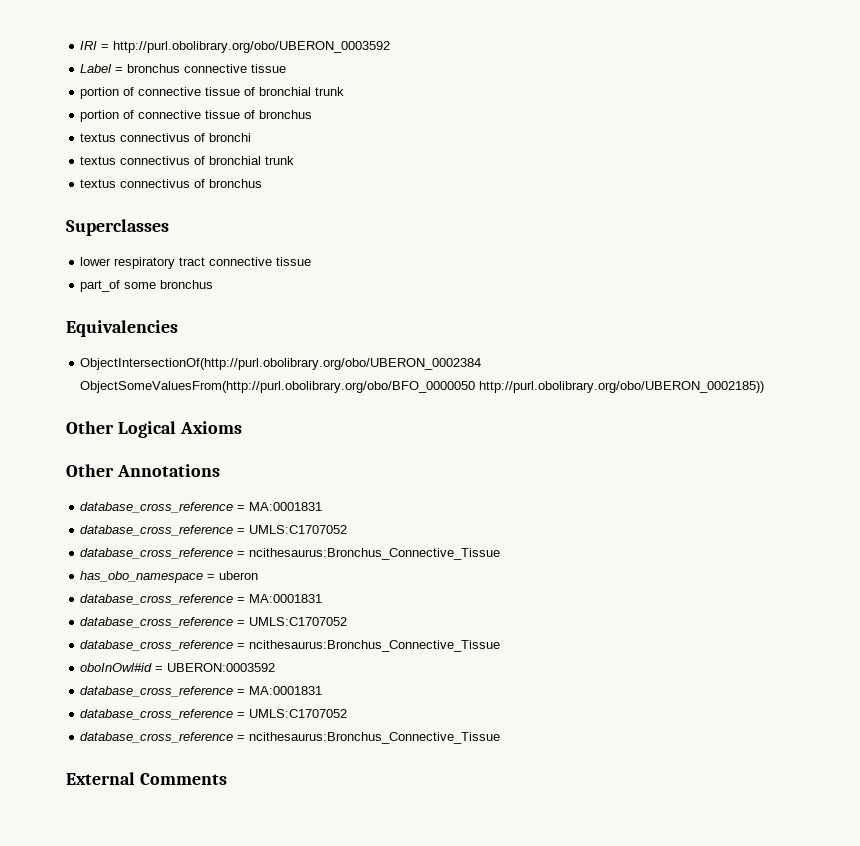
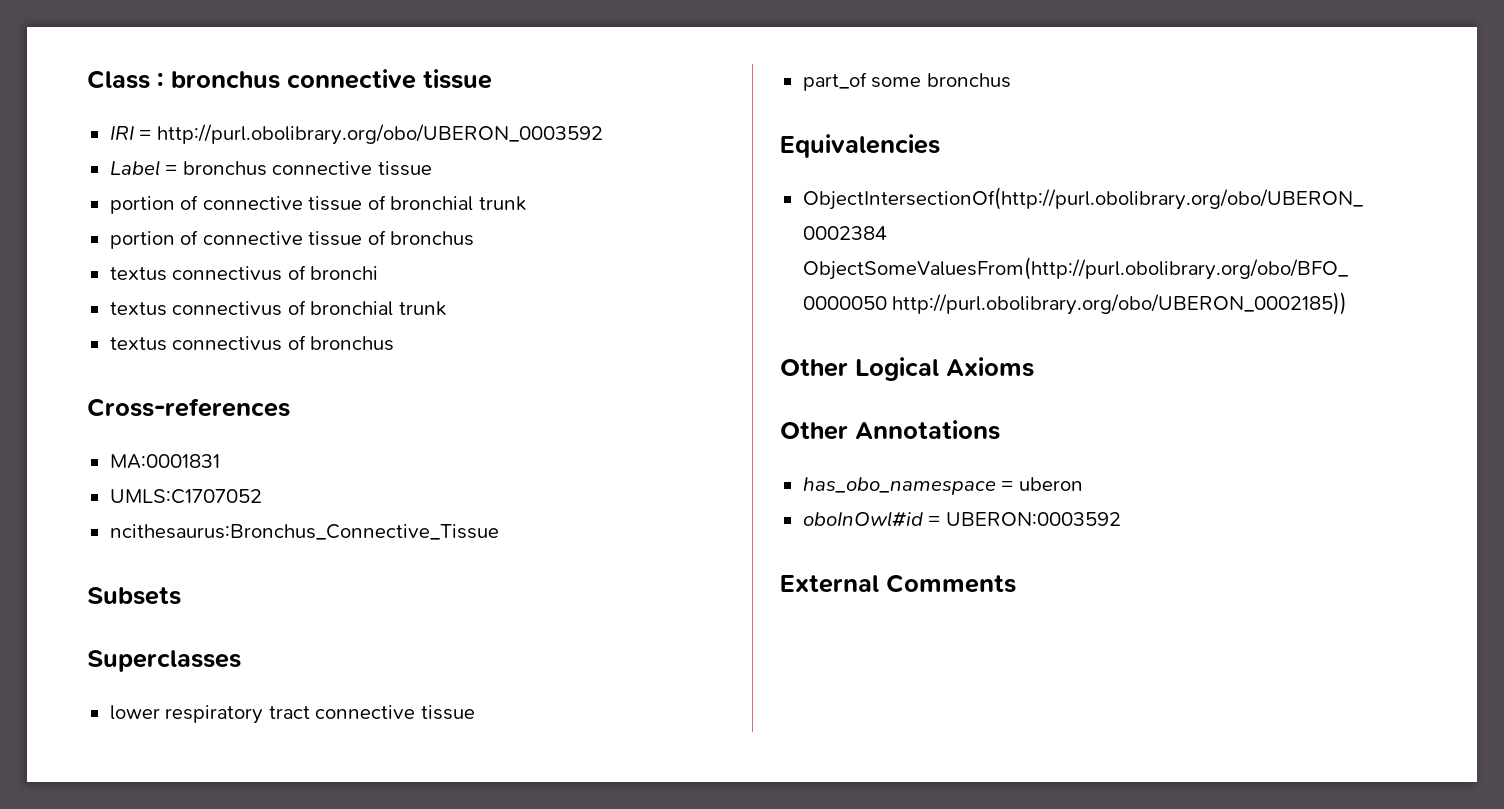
+ Class : bronchus connective tissue
+ Cross-references
+ MA:0001831
+ UMLS:C1707052
+ ncithesaurus:Bronchus_Connective_Tissue
+ Subsets
  Other Annotations
- database_cross_reference = MA:0001831
- database_cross_reference = UMLS:C1707052
- database_cross_reference = ncithesaurus:Bronchus_Connective_Tissue
  has_obo_namespace = uberon
- database_cross_reference = MA:0001831
- database_cross_reference = UMLS:C1707052
- database_cross_reference = ncithesaurus:Bronchus_Connective_Tissue
  oboInOwl#id = UBERON:0003592
- database_cross_reference = MA:0001831
- database_cross_reference = UMLS:C1707052
- database_cross_reference = ncithesaurus:Bronchus_Connective_Tissue

